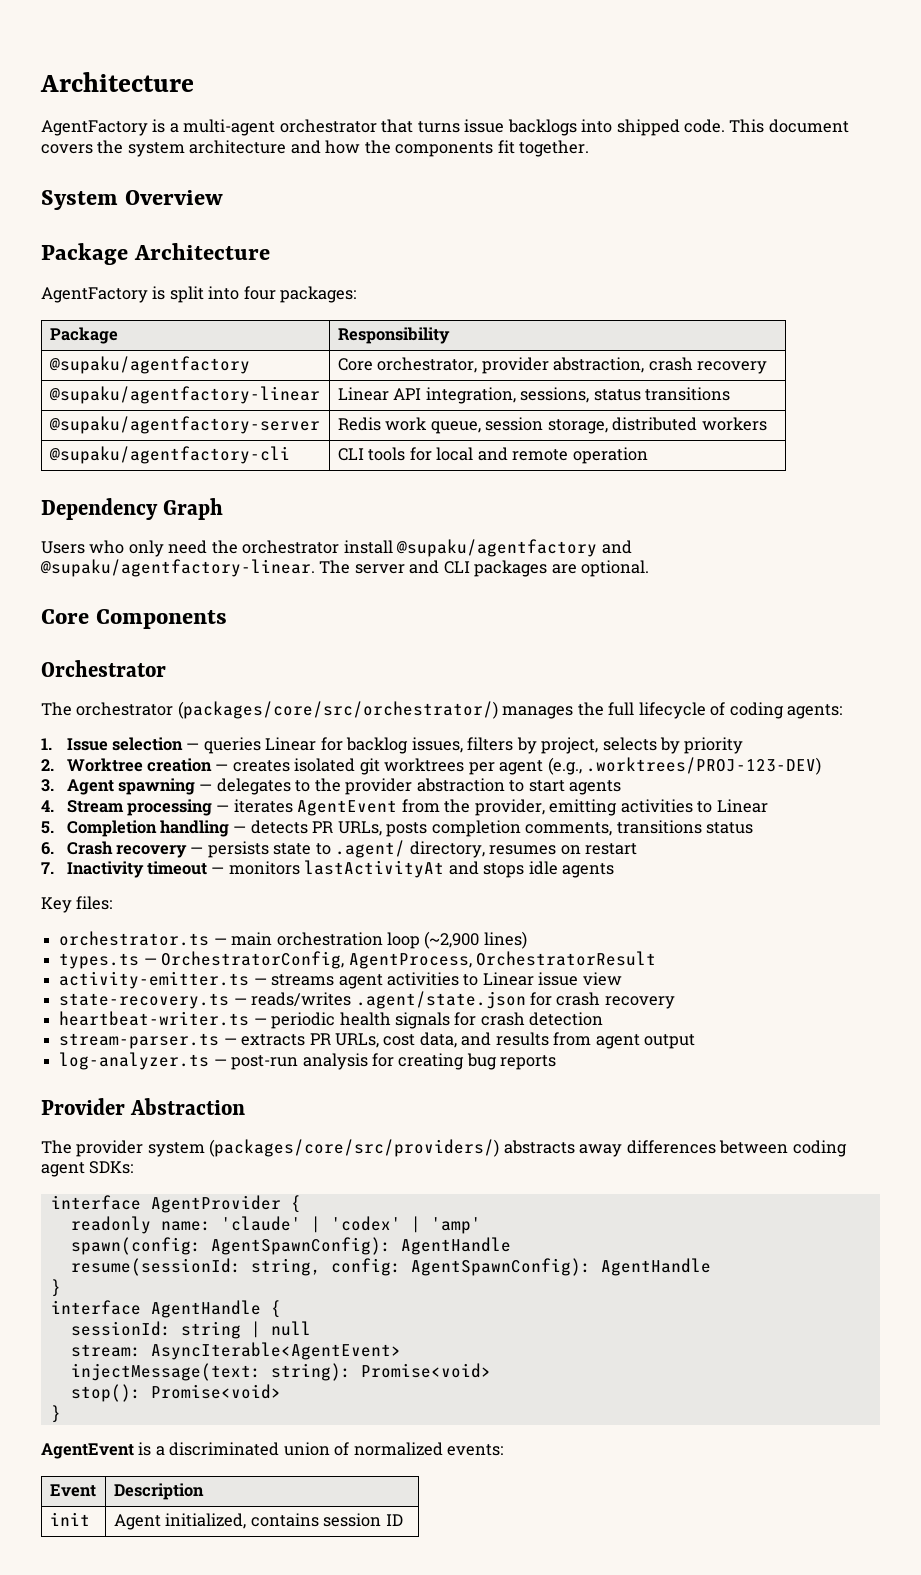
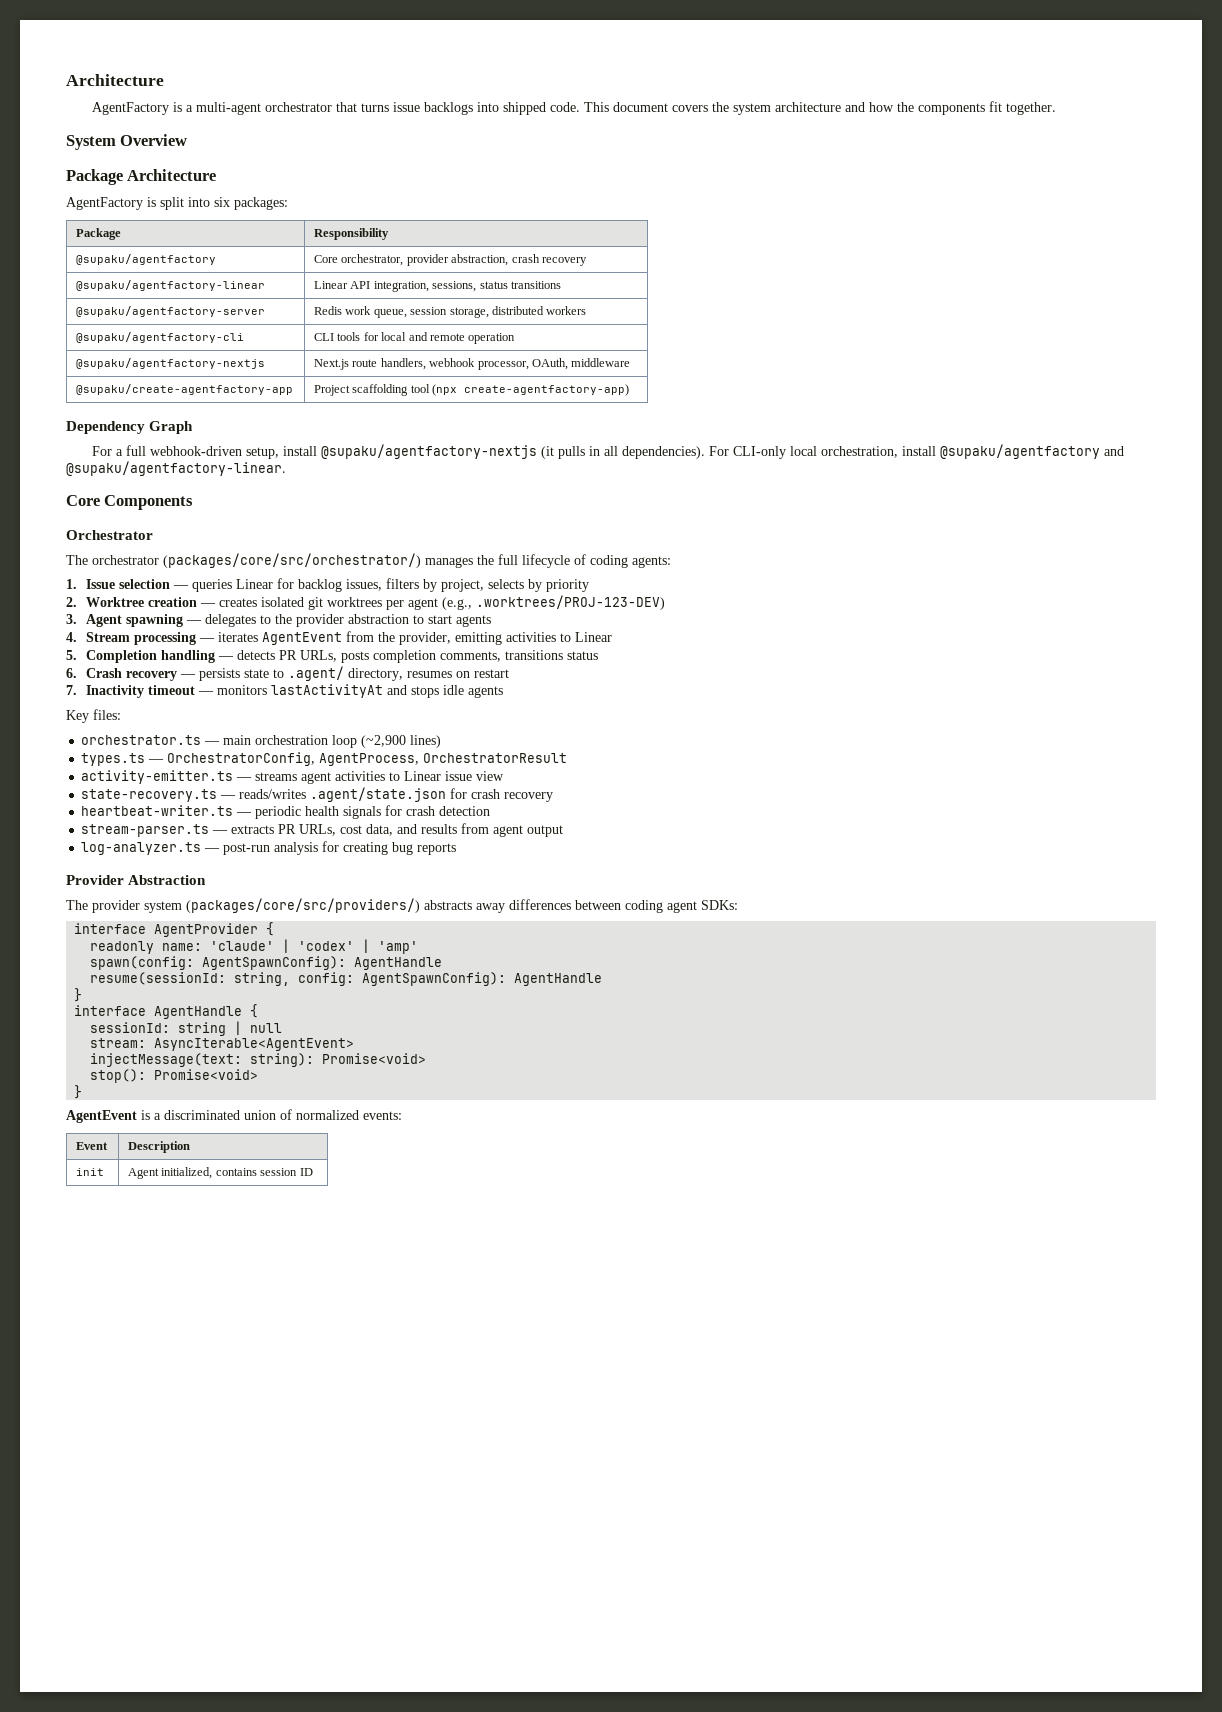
- AgentFactory is split into four packages:
+ AgentFactory is split into six packages:
+ @supaku/agentfactory-nextjs | Next.js route handlers, webhook processor, OAuth, middleware
+ @supaku/create-agentfactory-app | Project scaffolding tool (npx create-agentfactory-app)
  Dependency Graph
- Users who only need the orchestrator install @supaku/agentfactory and @supaku/agentfactory-linear. The server and CLI packages are optional.
+ For a full webhook-driven setup, install @supaku/agentfactory-nextjs (it pulls in all dependencies). For CLI-only local orchestration, install @supaku/agentfactory and @supaku/agentfactory-linear.

